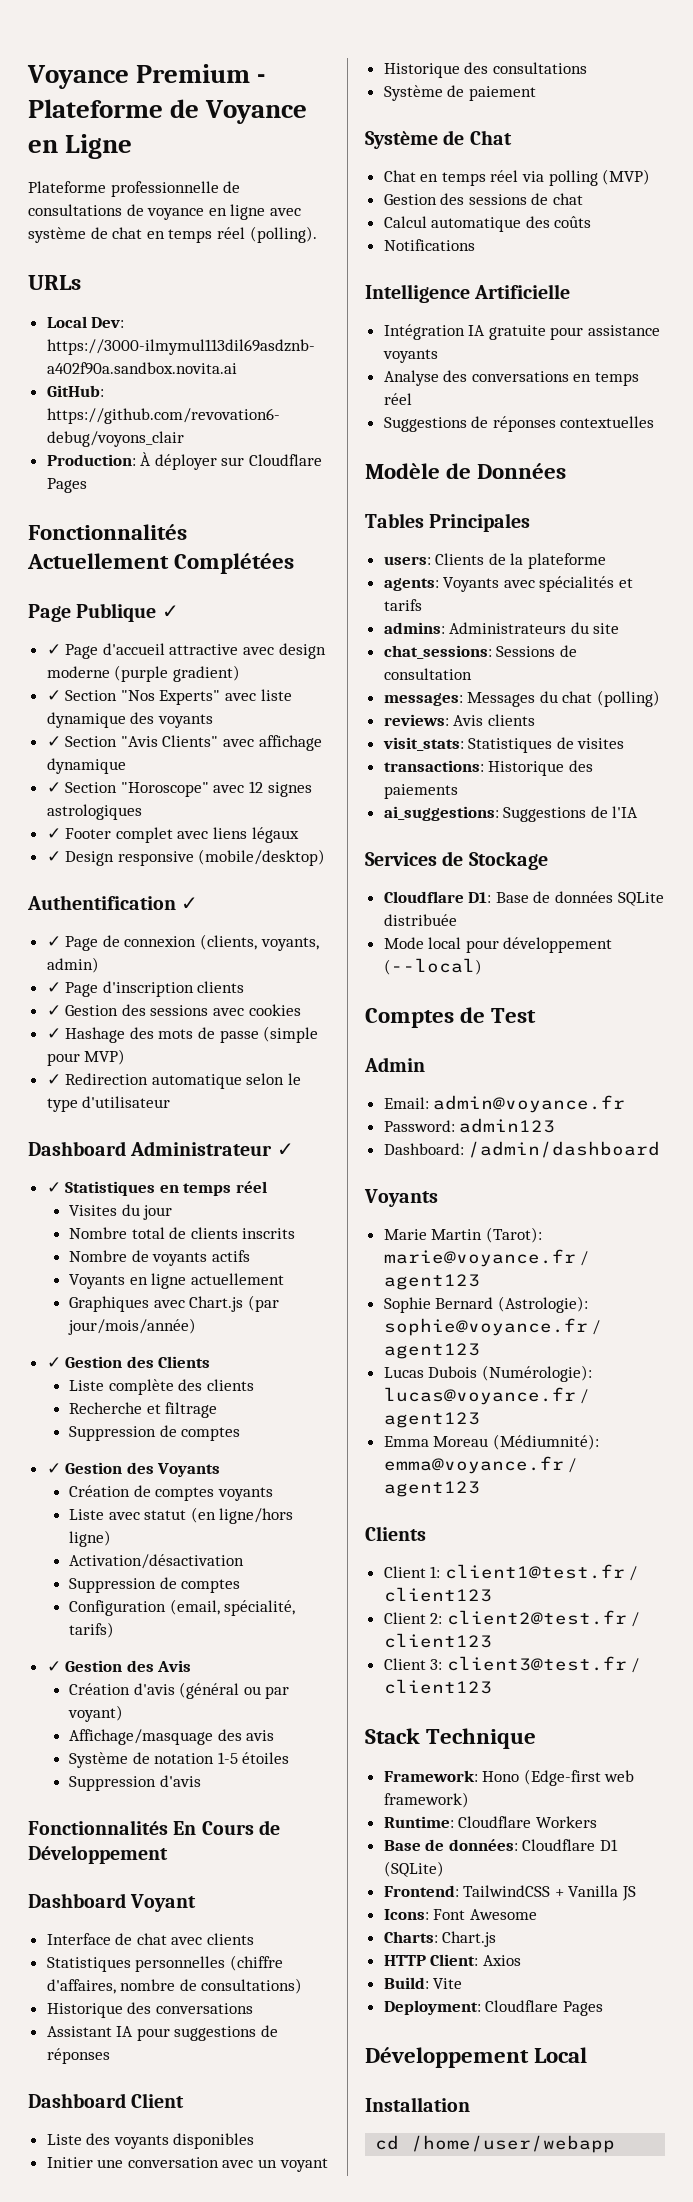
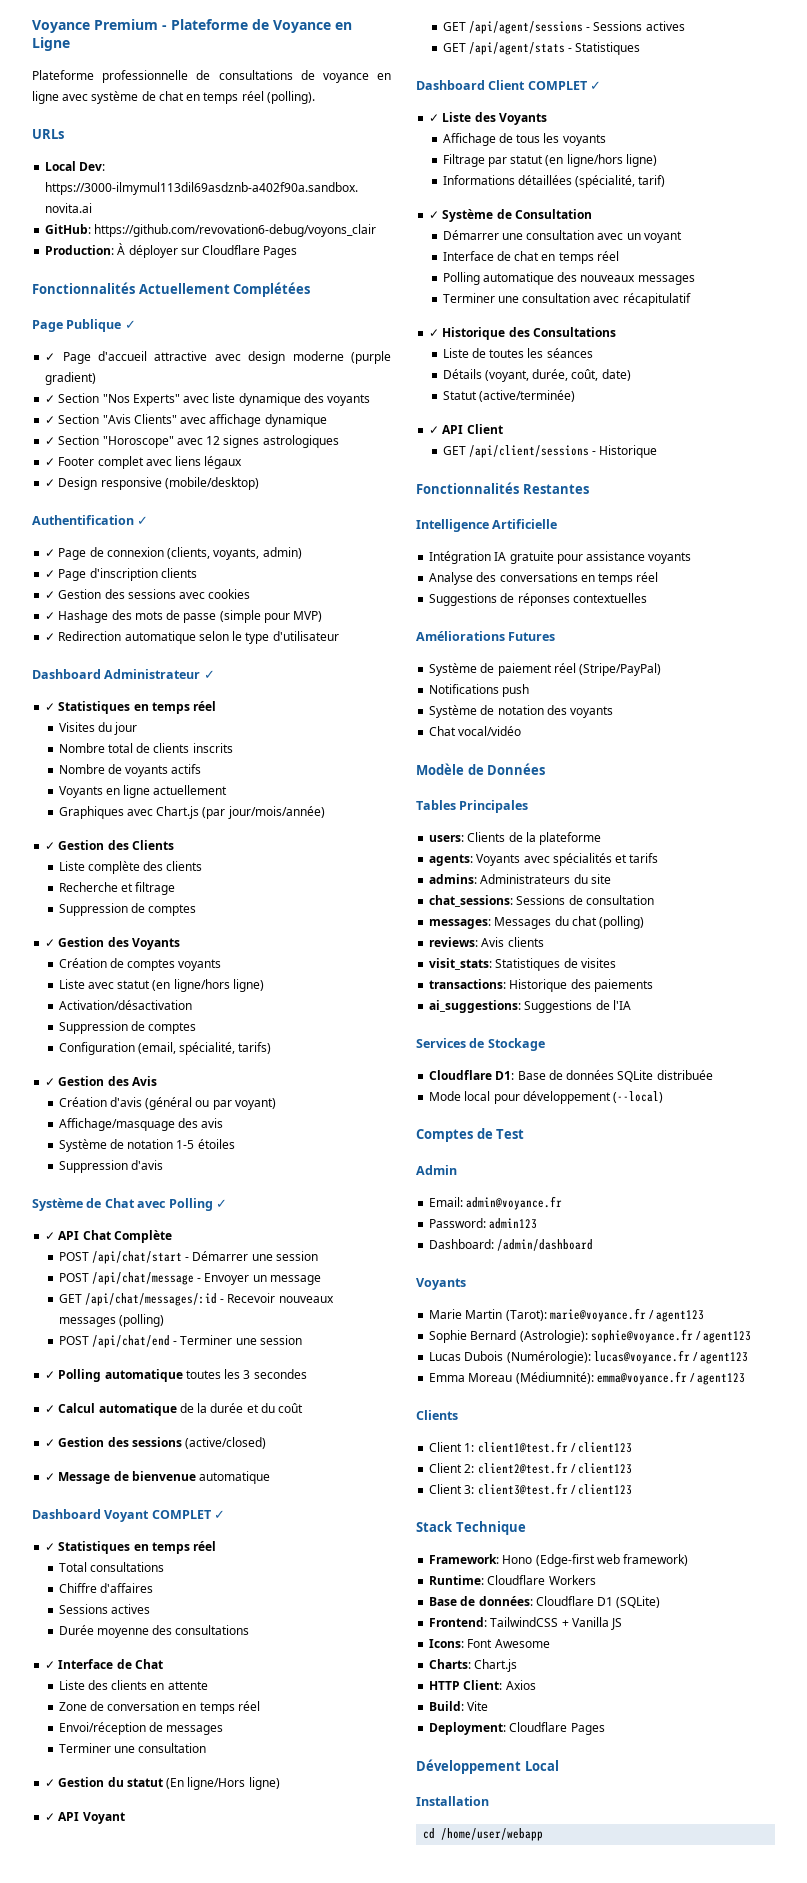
- Fonctionnalités En Cours de Développement
- Dashboard Voyant
- Interface de chat avec clients
- Statistiques personnelles (chiffre d'affaires, nombre de consultations)
- Historique des conversations
- Assistant IA pour suggestions de réponses
- Dashboard Client
- Liste des voyants disponibles
- Initier une conversation avec un voyant
- Historique des consultations
- Système de paiement
- Système de Chat
- Chat en temps réel via polling (MVP)
- Gestion des sessions de chat
- Calcul automatique des coûts
- Notifications
+ Système de Chat avec Polling ✓
+ ✓ API Chat Complète
+ POST /api/chat/start - Démarrer une session
+ POST /api/chat/message - Envoyer un message
+ GET /api/chat/messages/:id - Recevoir nouveaux messages (polling)
+ POST /api/chat/end - Terminer une session
+ ✓ Polling automatique toutes les 3 secondes
+ ✓ Calcul automatique de la durée et du coût
+ ✓ Gestion des sessions (active/closed)
+ ✓ Message de bienvenue automatique
+ Dashboard Voyant COMPLET ✓
+ ✓ Statistiques en temps réel
+ Total consultations
+ Chiffre d'affaires
+ Sessions actives
+ Durée moyenne des consultations
+ ✓ Interface de Chat
+ Liste des clients en attente
+ Zone de conversation en temps réel
+ Envoi/réception de messages
+ Terminer une consultation
+ ✓ Gestion du statut (En ligne/Hors ligne)
+ ✓ API Voyant
+ GET /api/agent/sessions - Sessions actives
+ GET /api/agent/stats - Statistiques
+ Dashboard Client COMPLET ✓
+ ✓ Liste des Voyants
+ Affichage de tous les voyants
+ Filtrage par statut (en ligne/hors ligne)
+ Informations détaillées (spécialité, tarif)
+ ✓ Système de Consultation
+ Démarrer une consultation avec un voyant
+ Interface de chat en temps réel
+ Polling automatique des nouveaux messages
+ Terminer une consultation avec récapitulatif
+ ✓ Historique des Consultations
+ Liste de toutes les séances
+ Détails (voyant, durée, coût, date)
+ Statut (active/terminée)
+ ✓ API Client
+ GET /api/client/sessions - Historique
+ Fonctionnalités Restantes
+ Améliorations Futures
+ Système de paiement réel (Stripe/PayPal)
+ Notifications push
+ Système de notation des voyants
+ Chat vocal/vidéo

